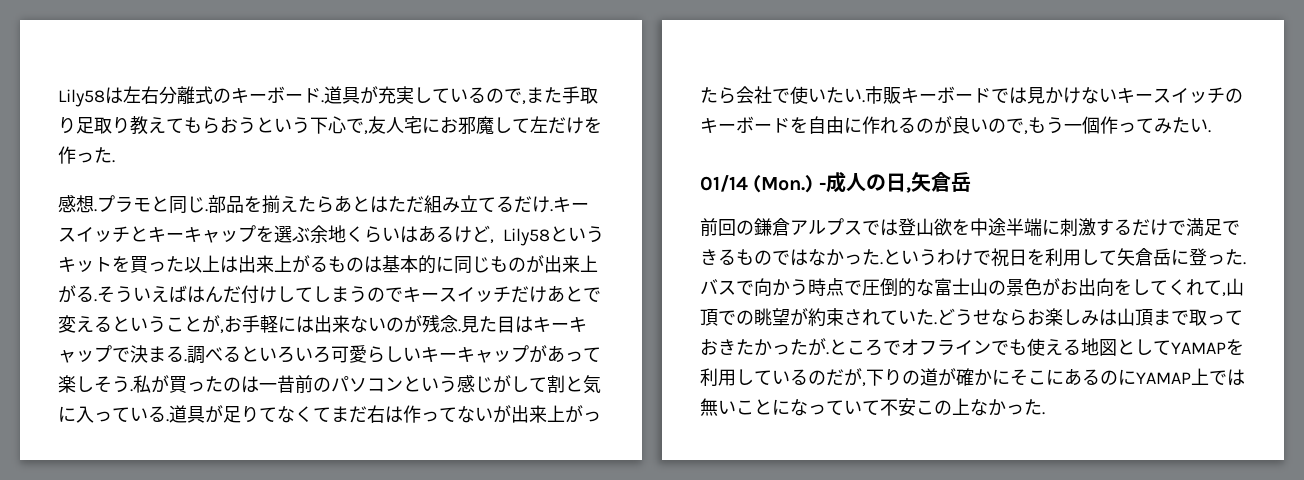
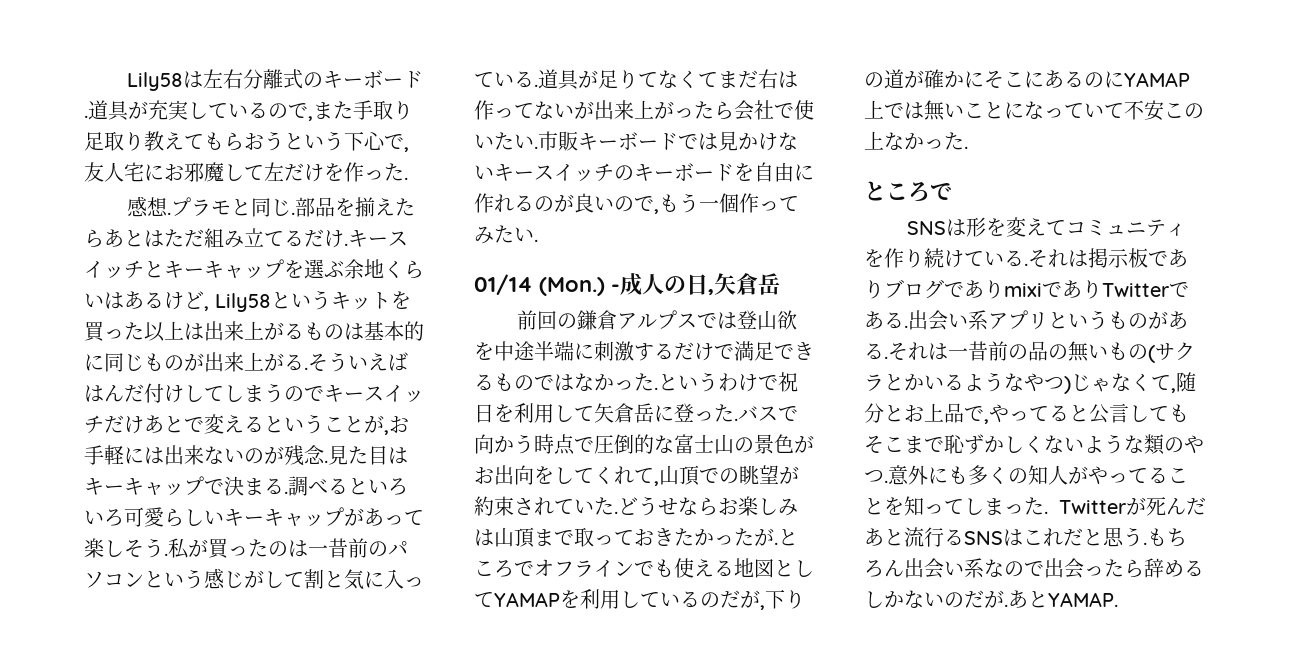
  ところでオフラインでも使える地図としてYAMAPを利用しているのだが,下りの道が確かにそこにあるのにYAMAP上では無いことになっていて不安この上なかった.
+ ところで
+ SNSは形を変えてコミュニティを作り続けている.それは掲示板でありブログでありmixiでありTwitterである.出会い系アプリというものがある.それは一昔前の品の無いもの(サクラとかいるようなやつ)じゃなくて,随分とお上品で,やってると公言してもそこまで恥ずかしくないような類のやつ.意外にも多くの知人がやってることを知ってしまった. Twitterが死んだあと流行るSNSはこれだと思う.もちろん出会い系なので出会ったら辞めるしかないのだが.あとYAMAP.

